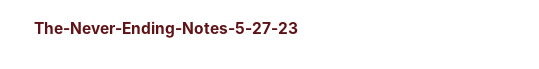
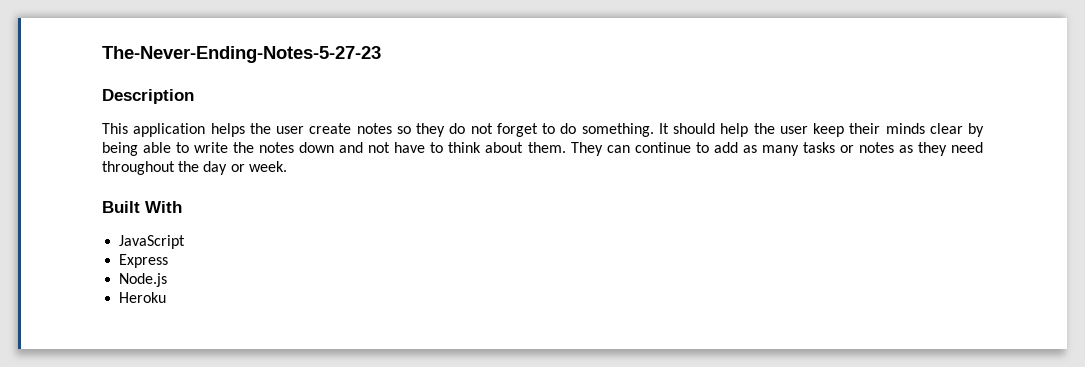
+ Description
+ This application helps the user create notes so they do not forget to do something. It should help the user keep their minds clear by being able to write the notes down and not have to think about them. They can continue to add as many tasks or notes as they need throughout the day or week.
+ Built With
+ JavaScript
+ Express
+ Node.js
+ Heroku

